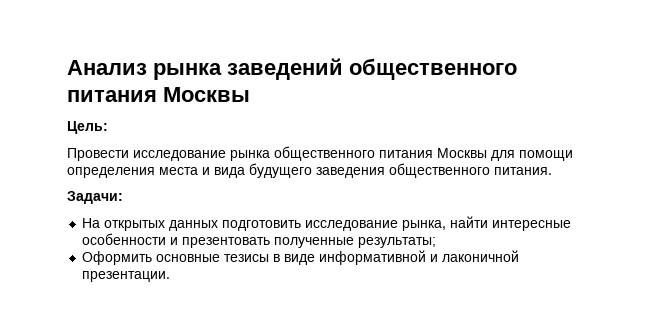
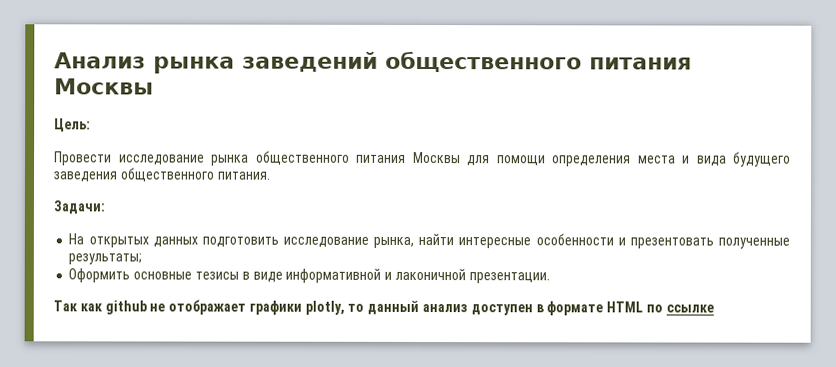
+ Так как github не отображает графики plotly, то данный анализ доступен в формате HTML по ссылке

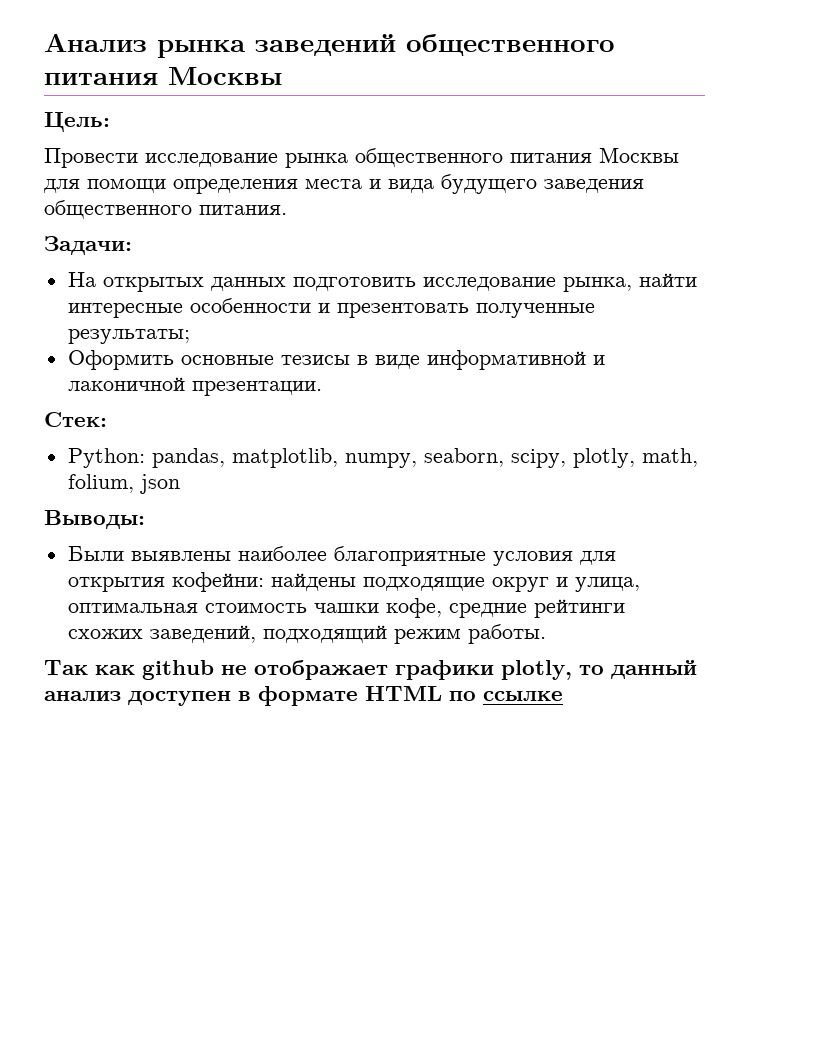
+ Стек:
+ Python: pandas, matplotlib, numpy, seaborn, scipy, plotly, math, folium, json
+ Выводы:
+ Были выявлены наиболее благоприятные условия для открытия кофейни: найдены подходящие округ и улица, оптимальная стоимость чашки кофе, средние рейтинги схожих заведений, подходящий режим работы.

